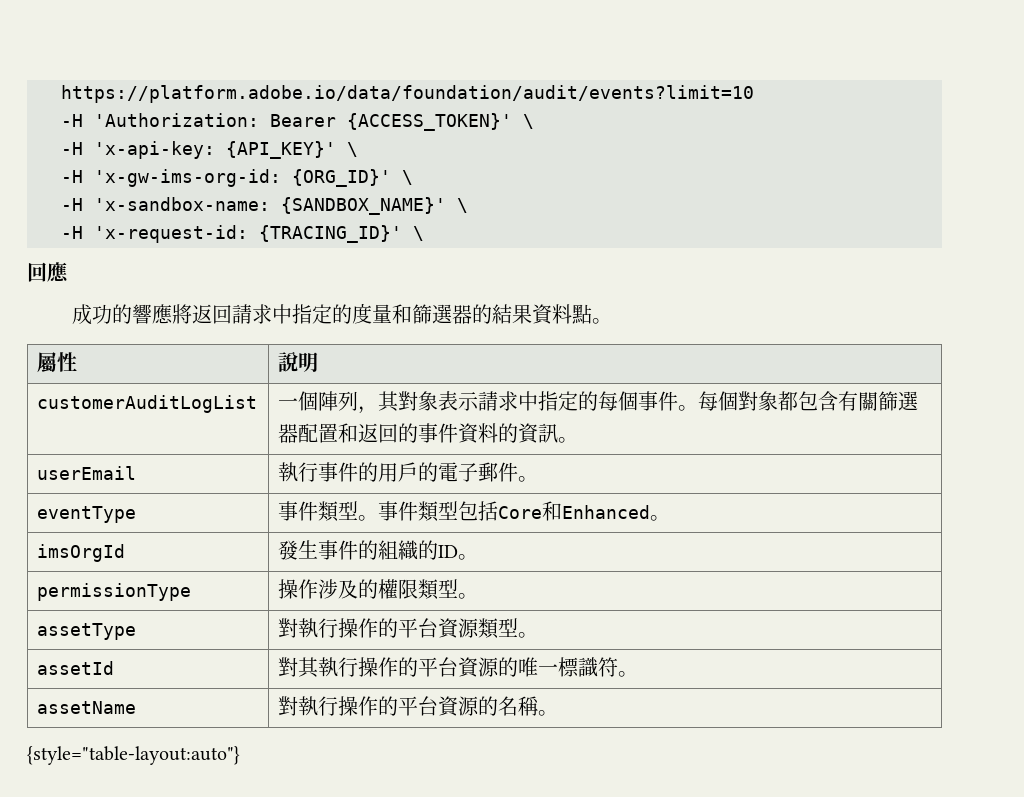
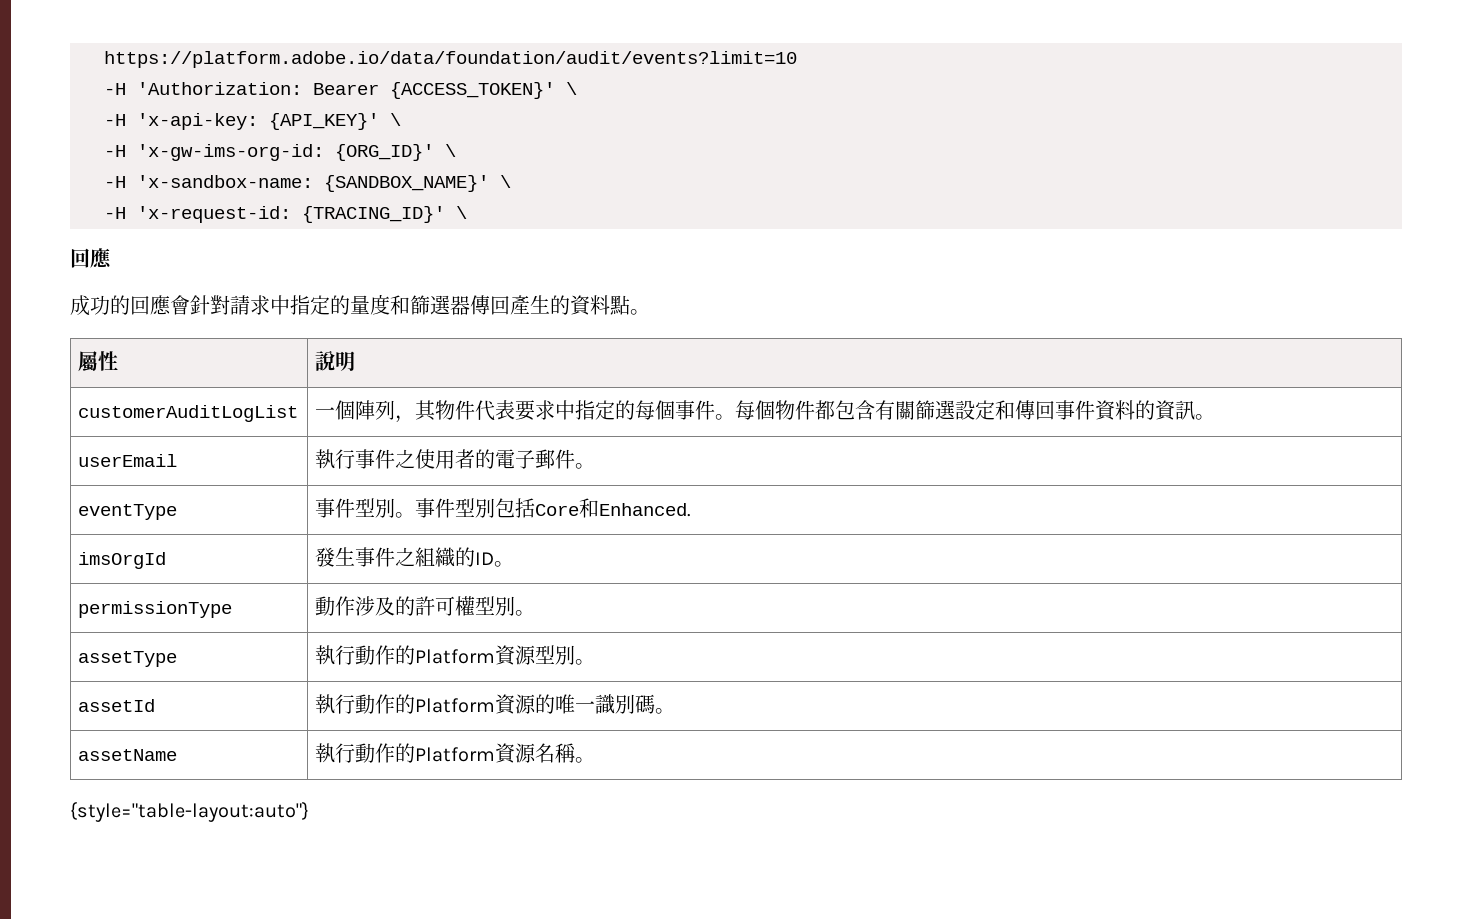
- 成功的響應將返回請求中指定的度量和篩選器的結果資料點。
+ 成功的回應會針對請求中指定的量度和篩選器傳回產生的資料點。
- customerAuditLogList | 一個陣列，其對象表示請求中指定的每個事件。每個對象都包含有關篩選器配置和返回的事件資料的資訊。
+ customerAuditLogList | 一個陣列，其物件代表要求中指定的每個事件。每個物件都包含有關篩選設定和傳回事件資料的資訊。
- userEmail | 執行事件的用戶的電子郵件。
+ userEmail | 執行事件之使用者的電子郵件。
- eventType | 事件類型。事件類型包括Core和Enhanced。
+ eventType | 事件型別。事件型別包括Core和Enhanced.
- imsOrgId | 發生事件的組織的ID。
+ imsOrgId | 發生事件之組織的ID。
- permissionType | 操作涉及的權限類型。
+ permissionType | 動作涉及的許可權型別。
- assetType | 對執行操作的平台資源類型。
- assetId | 對其執行操作的平台資源的唯一標識符。
+ assetType | 執行動作的Platform資源型別。
+ assetId | 執行動作的Platform資源的唯一識別碼。
- assetName | 對執行操作的平台資源的名稱。
+ assetName | 執行動作的Platform資源名稱。

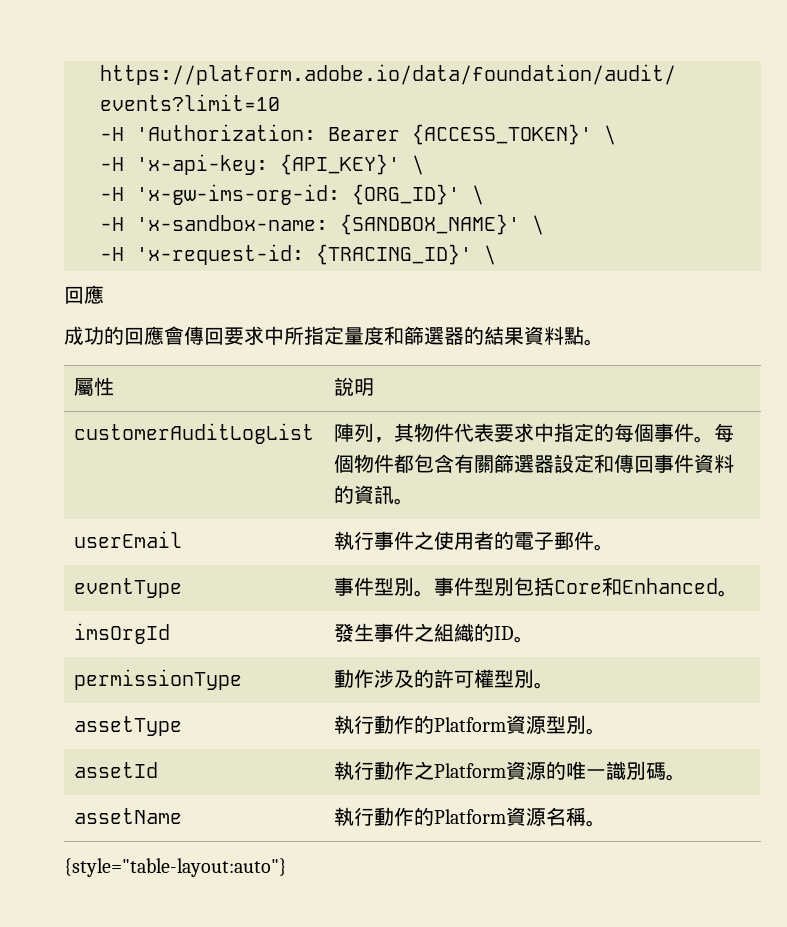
- 成功的回應會針對請求中指定的量度和篩選器傳回產生的資料點。
+ 成功的回應會傳回要求中所指定量度和篩選器的結果資料點。
- customerAuditLogList | 一個陣列，其物件代表要求中指定的每個事件。每個物件都包含有關篩選設定和傳回事件資料的資訊。
+ customerAuditLogList | 陣列，其物件代表要求中指定的每個事件。每個物件都包含有關篩選器設定和傳回事件資料的資訊。
- eventType | 事件型別。事件型別包括Core和Enhanced.
+ eventType | 事件型別。事件型別包括Core和Enhanced。
- assetId | 執行動作的Platform資源的唯一識別碼。
+ assetId | 執行動作之Platform資源的唯一識別碼。

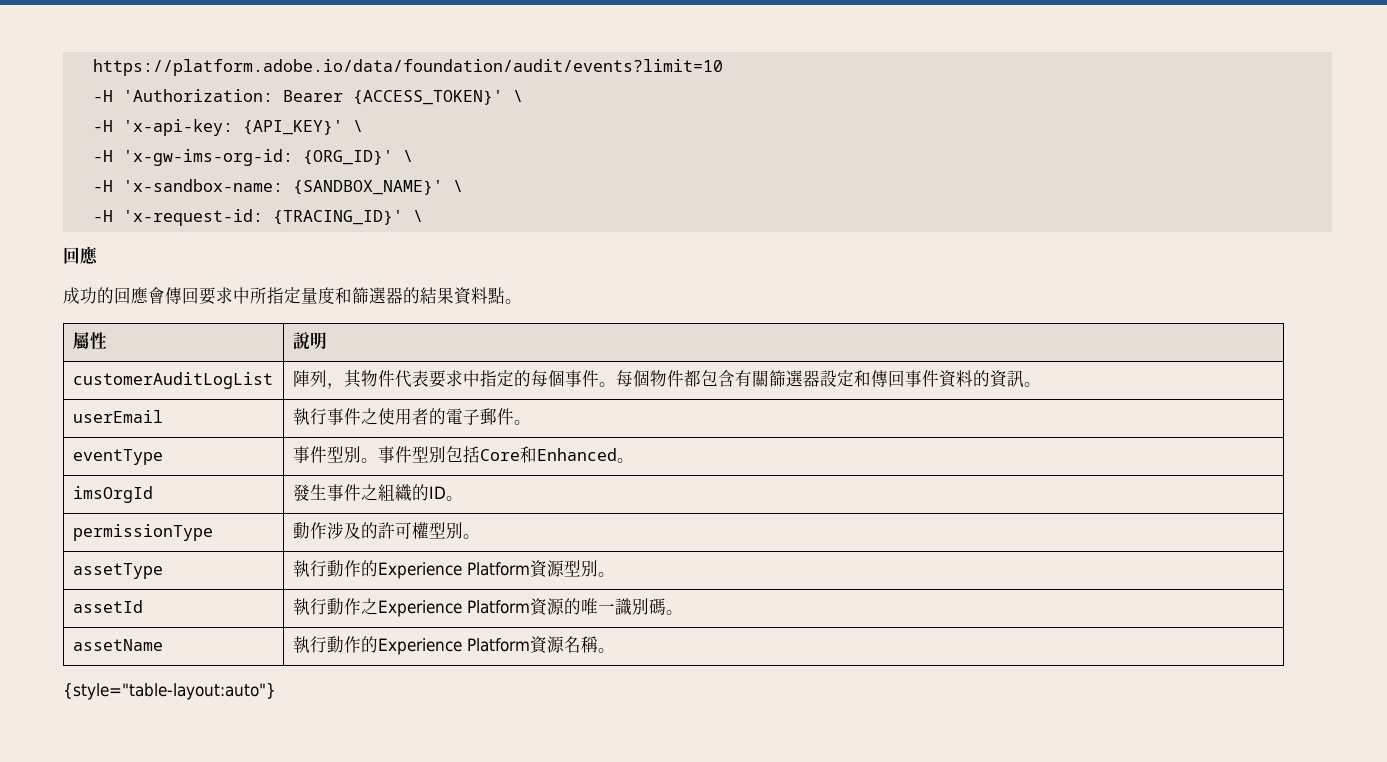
- assetType | 執行動作的Platform資源型別。
+ assetType | 執行動作的Experience Platform資源型別。
- assetId | 執行動作之Platform資源的唯一識別碼。
+ assetId | 執行動作之Experience Platform資源的唯一識別碼。
- assetName | 執行動作的Platform資源名稱。
+ assetName | 執行動作的Experience Platform資源名稱。

